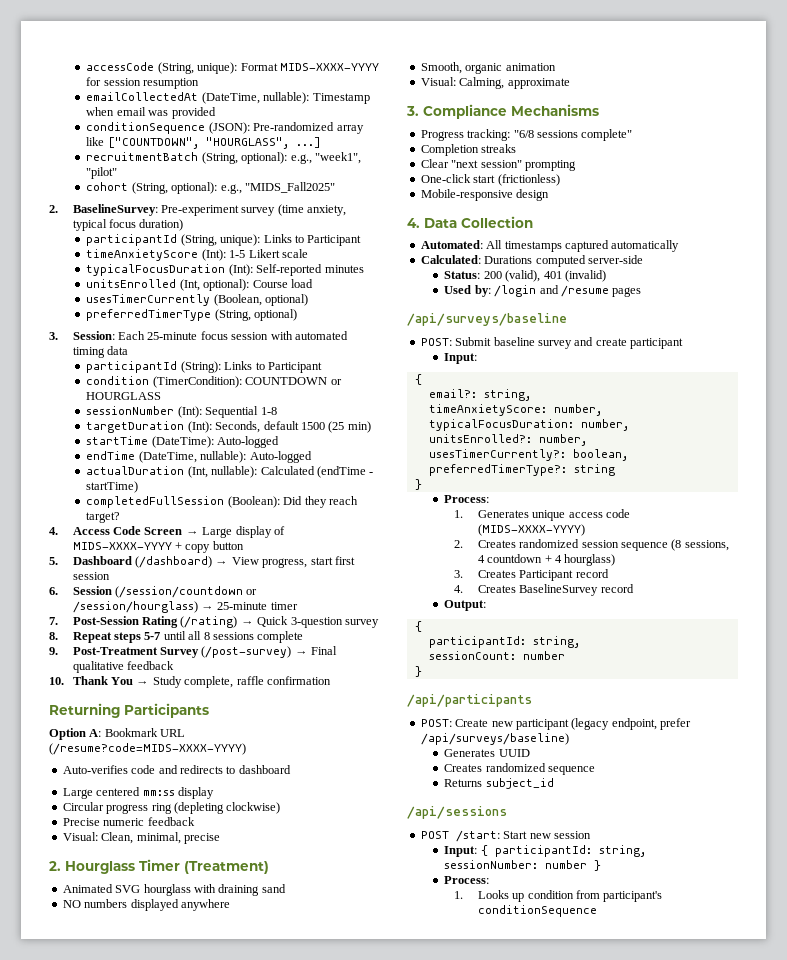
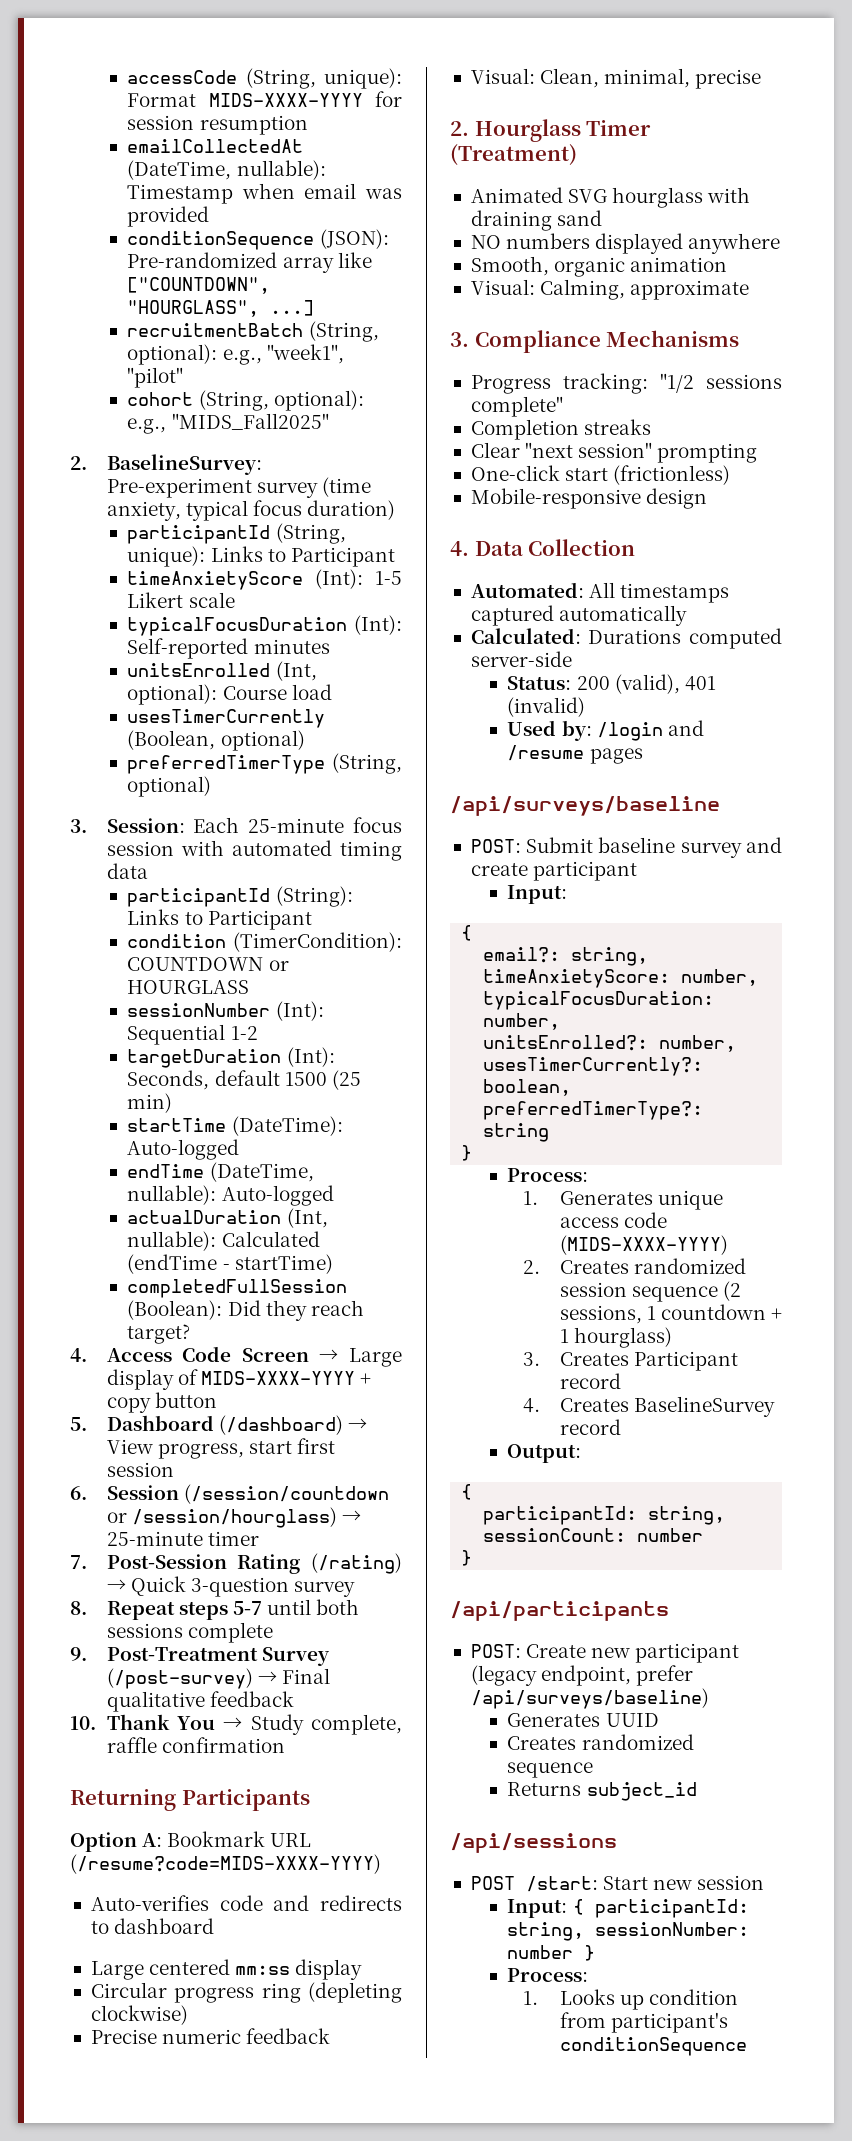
- sessionNumber (Int): Sequential 1-8
+ sessionNumber (Int): Sequential 1-2
- 8. Repeat steps 5-7 until all 8 sessions complete
+ 8. Repeat steps 5-7 until both sessions complete
- Progress tracking: "6/8 sessions complete"
+ Progress tracking: "1/2 sessions complete"
- 2. Creates randomized session sequence (8 sessions, 4 countdown + 4 hourglass)
+ 2. Creates randomized session sequence (2 sessions, 1 countdown + 1 hourglass)

